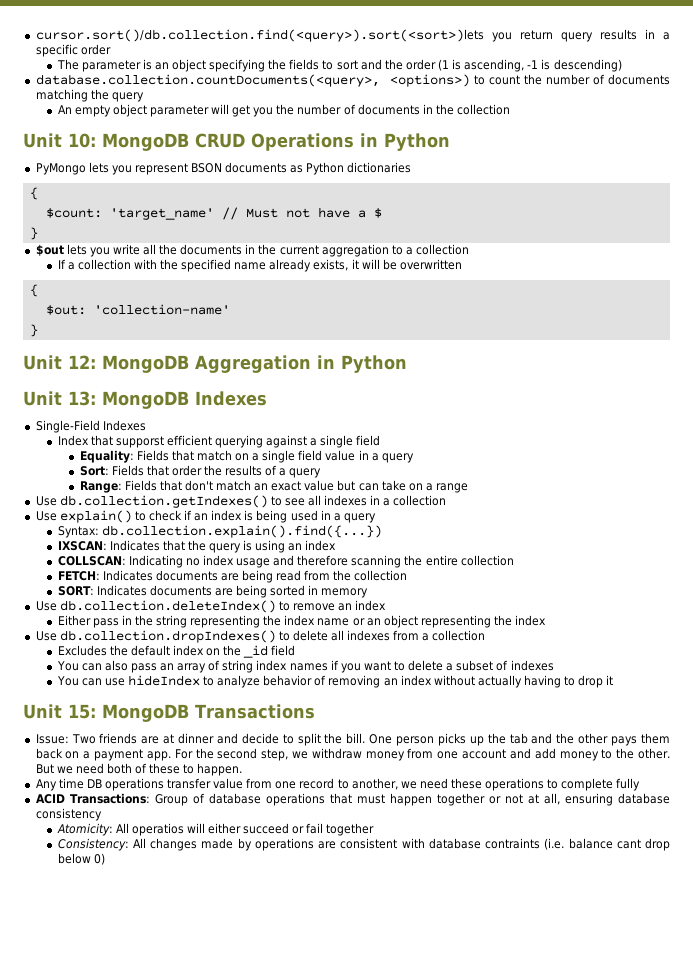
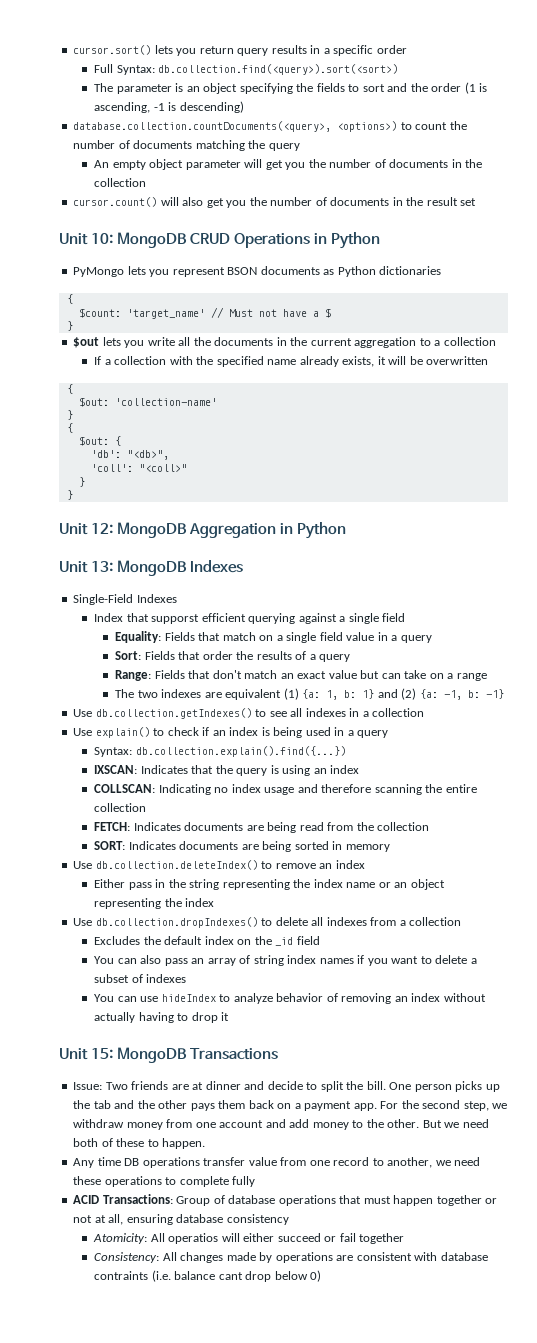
- cursor.sort()/db.collection.find(<query>).sort(<sort>)lets you return query results in a specific order
+ cursor.sort() lets you return query results in a specific order
+ Full Syntax: db.collection.find(<query>).sort(<sort>)
+ cursor.count() will also get you the number of documents in the result set
  $out: 'collection-name'
+ }
+ {
+ $out: {
+ 'db': "<db>",
+ 'coll': "<coll>"
+ }
+ The two indexes are equivalent (1) {a: 1, b: 1} and (2) {a: -1, b: -1}

